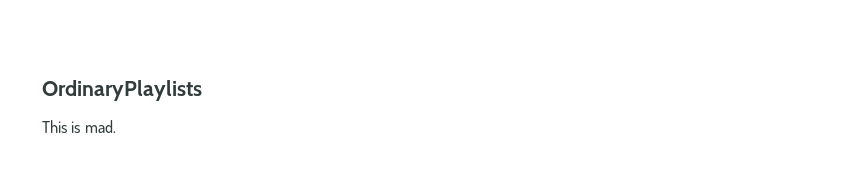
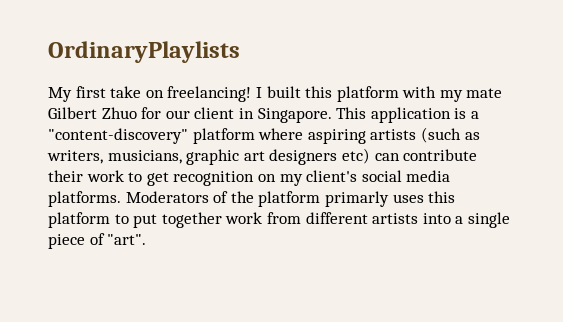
- This is mad.
+ My first take on freelancing! I built this platform with my mate Gilbert Zhuo for our client in Singapore. This application is a "content-discovery" platform where aspiring artists (such as writers, musicians, graphic art designers etc) can contribute their work to get recognition on my client's social media platforms. Moderators of the platform primarly uses this platform to put together work from different artists into a single piece of "art".

